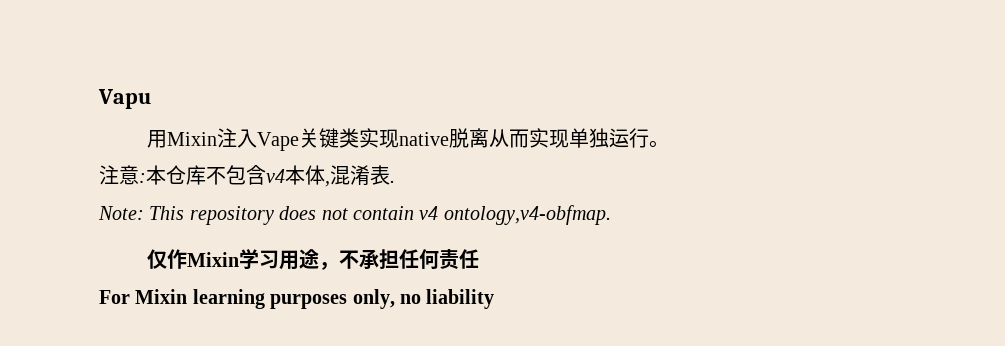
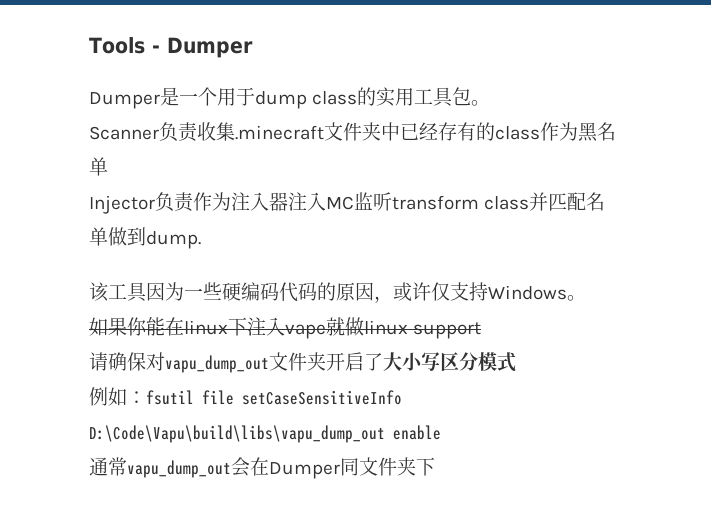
- Vapu
- 用Mixin注入Vape关键类实现native脱离从而实现单独运行。
- 注意:本仓库不包含v4本体,混淆表.
- Note: This repository does not contain v4 ontology,v4-obfmap.
- 仅作Mixin学习用途，不承担任何责任
- For Mixin learning purposes only, no liability
+ Tools - Dumper
+ Dumper是一个用于dump class的实用工具包。
+ Scanner负责收集.minecraft文件夹中已经存有的class作为黑名单
+ Injector负责作为注入器注入MC监听transform class并匹配名单做到dump.
+ 该工具因为一些硬编码代码的原因，或许仅支持Windows。
+ 如果你能在linux下注入vape就做linux support
+ 请确保对vapu_dump_out文件夹开启了大小写区分模式
+ 例如：fsutil file setCaseSensitiveInfo D:\Code\Vapu\build\libs\vapu_dump_out enable
+ 通常vapu_dump_out会在Dumper同文件夹下

